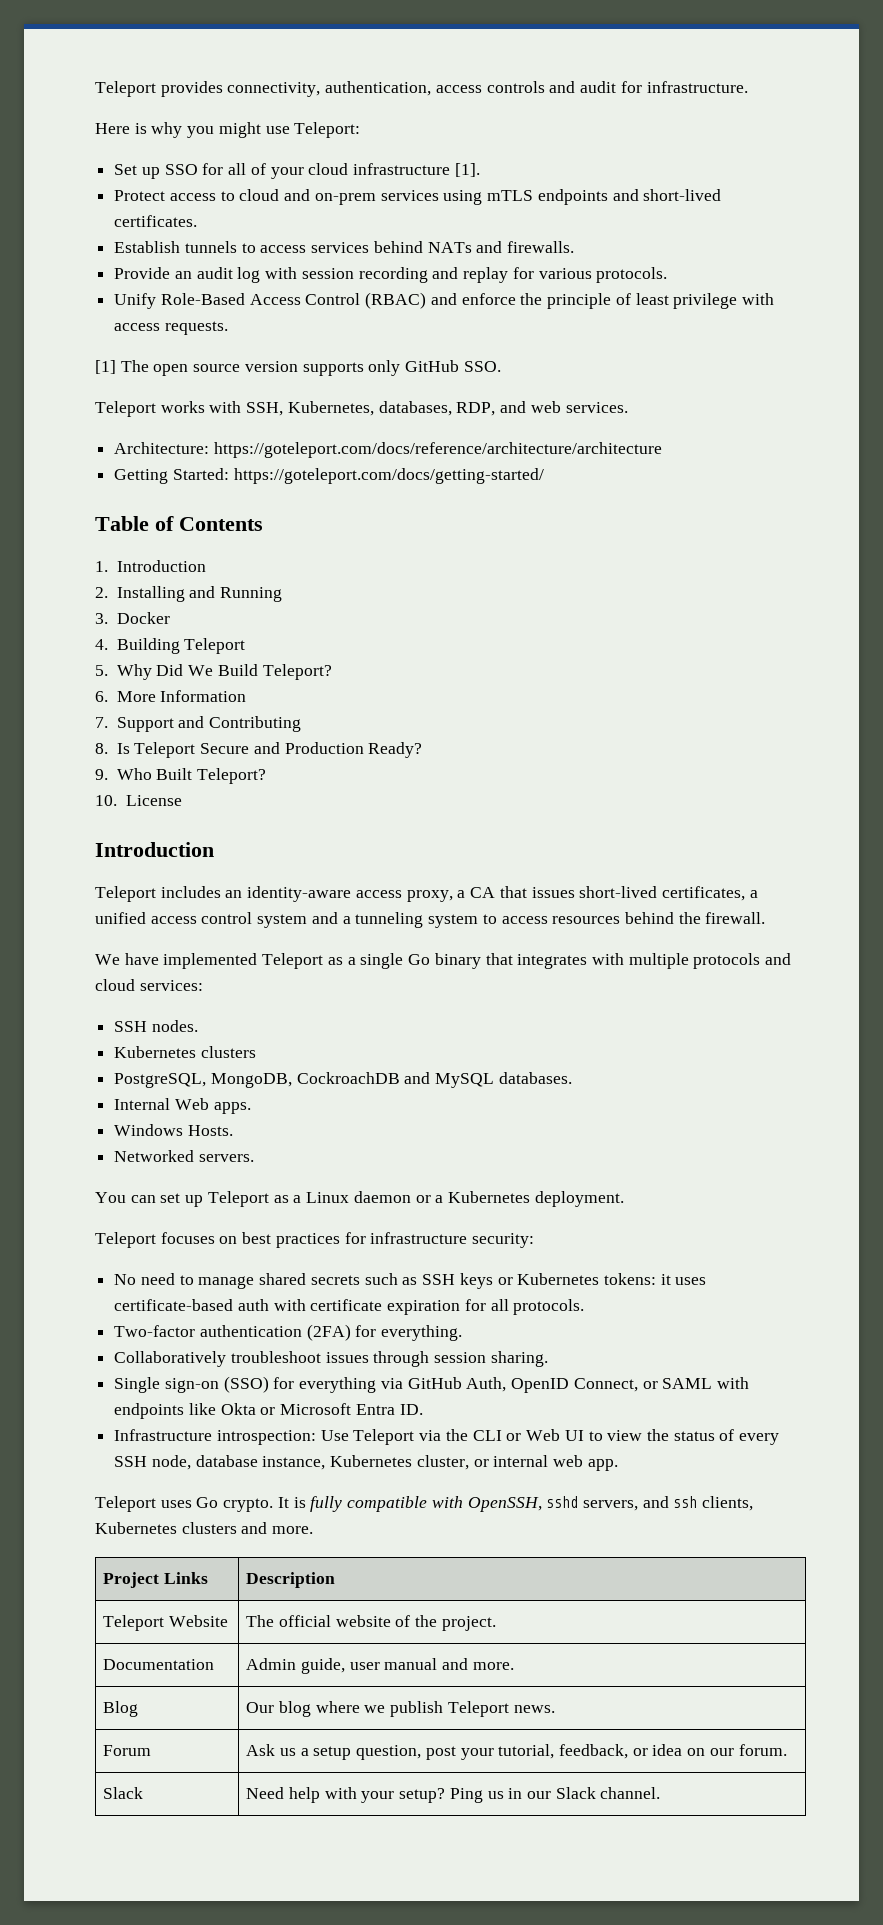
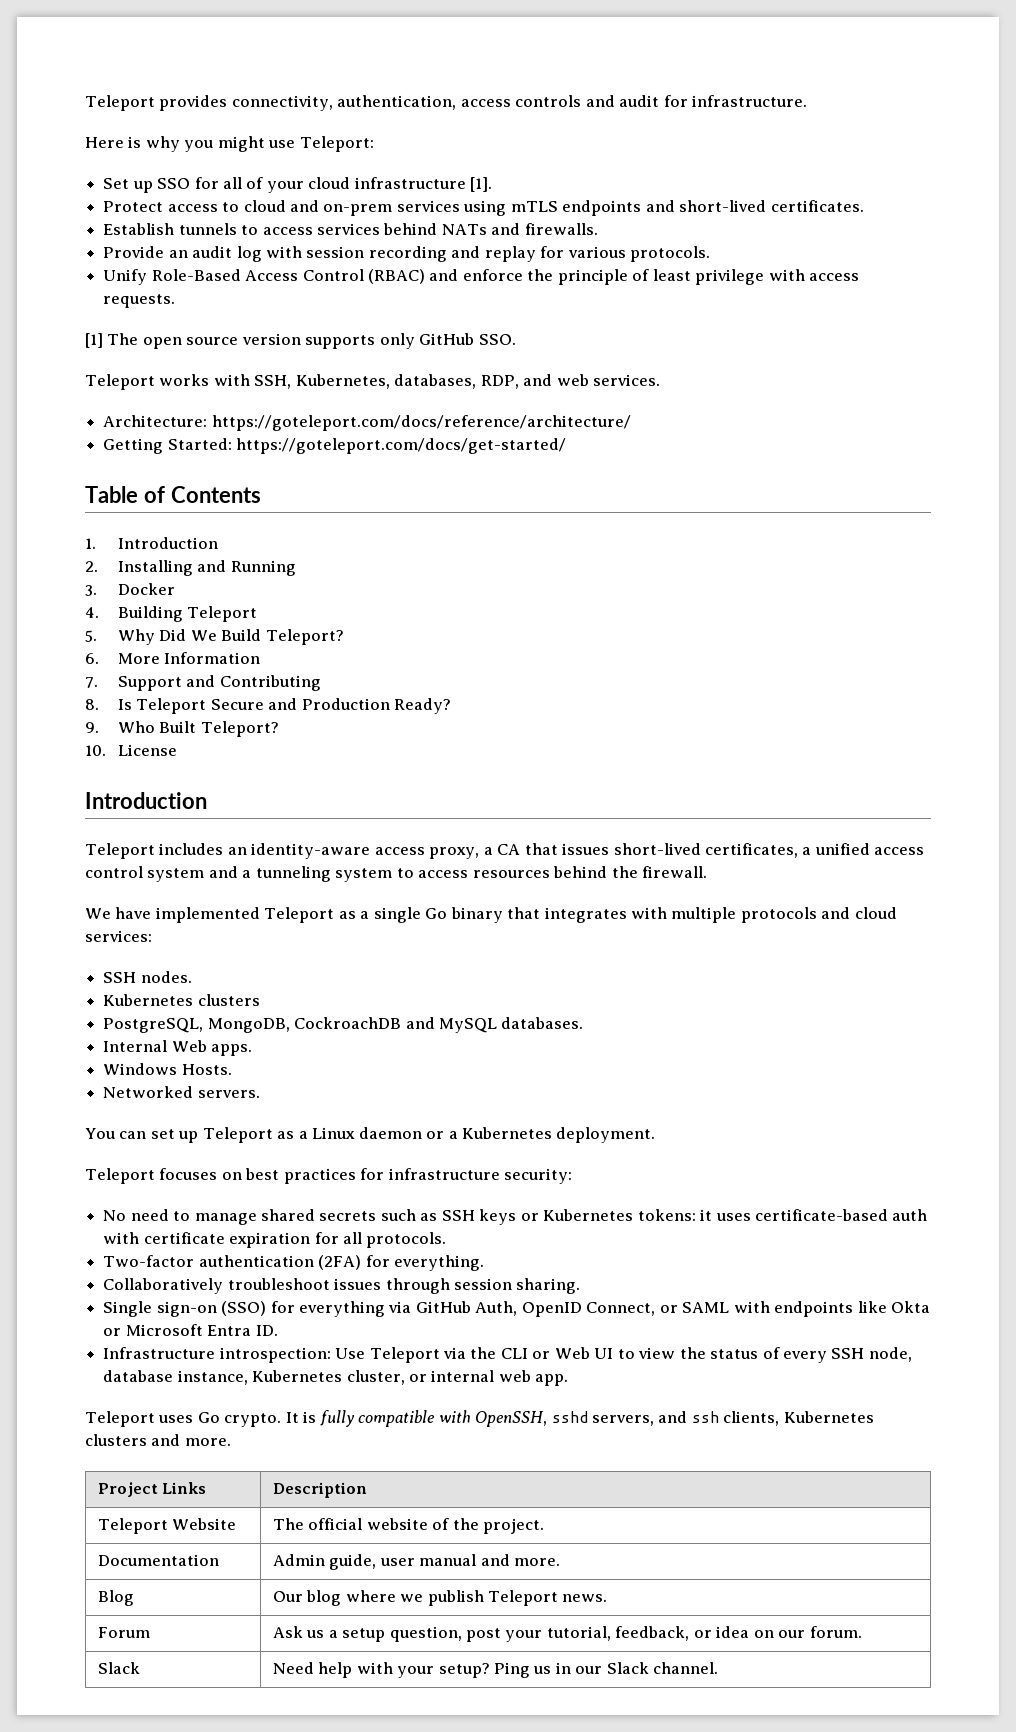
- Architecture: https://goteleport.com/docs/reference/architecture/architecture
+ Architecture: https://goteleport.com/docs/reference/architecture/
- Getting Started: https://goteleport.com/docs/getting-started/
+ Getting Started: https://goteleport.com/docs/get-started/

